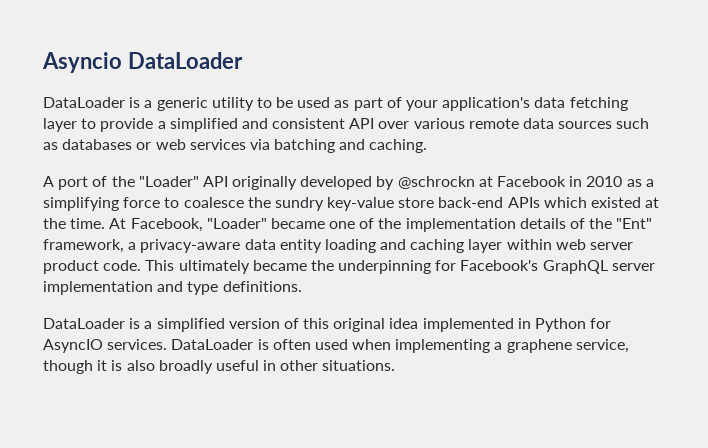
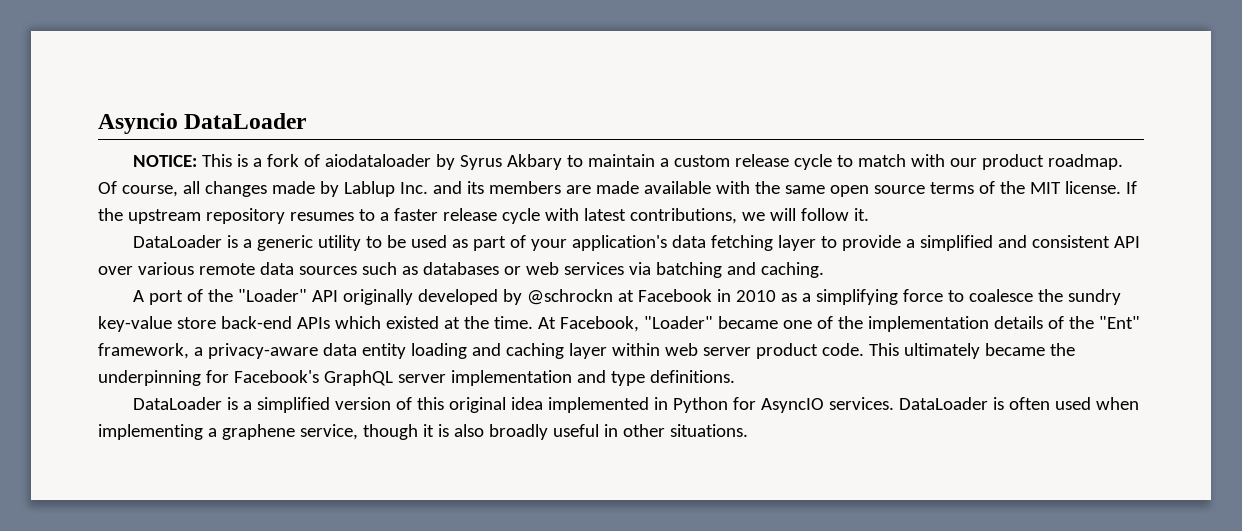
+ NOTICE: This is a fork of aiodataloader by Syrus Akbary to maintain a custom release cycle to match with our product roadmap. Of course, all changes made by Lablup Inc. and its members are made available with the same open source terms of the MIT license. If the upstream repository resumes to a faster release cycle with latest contributions, we will follow it.

